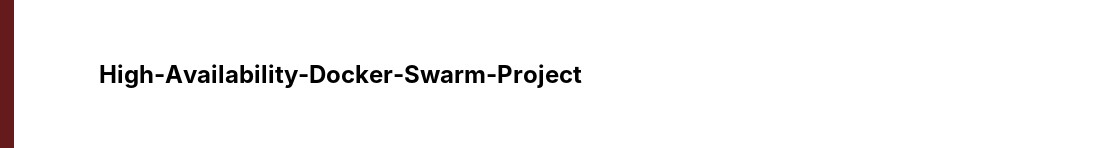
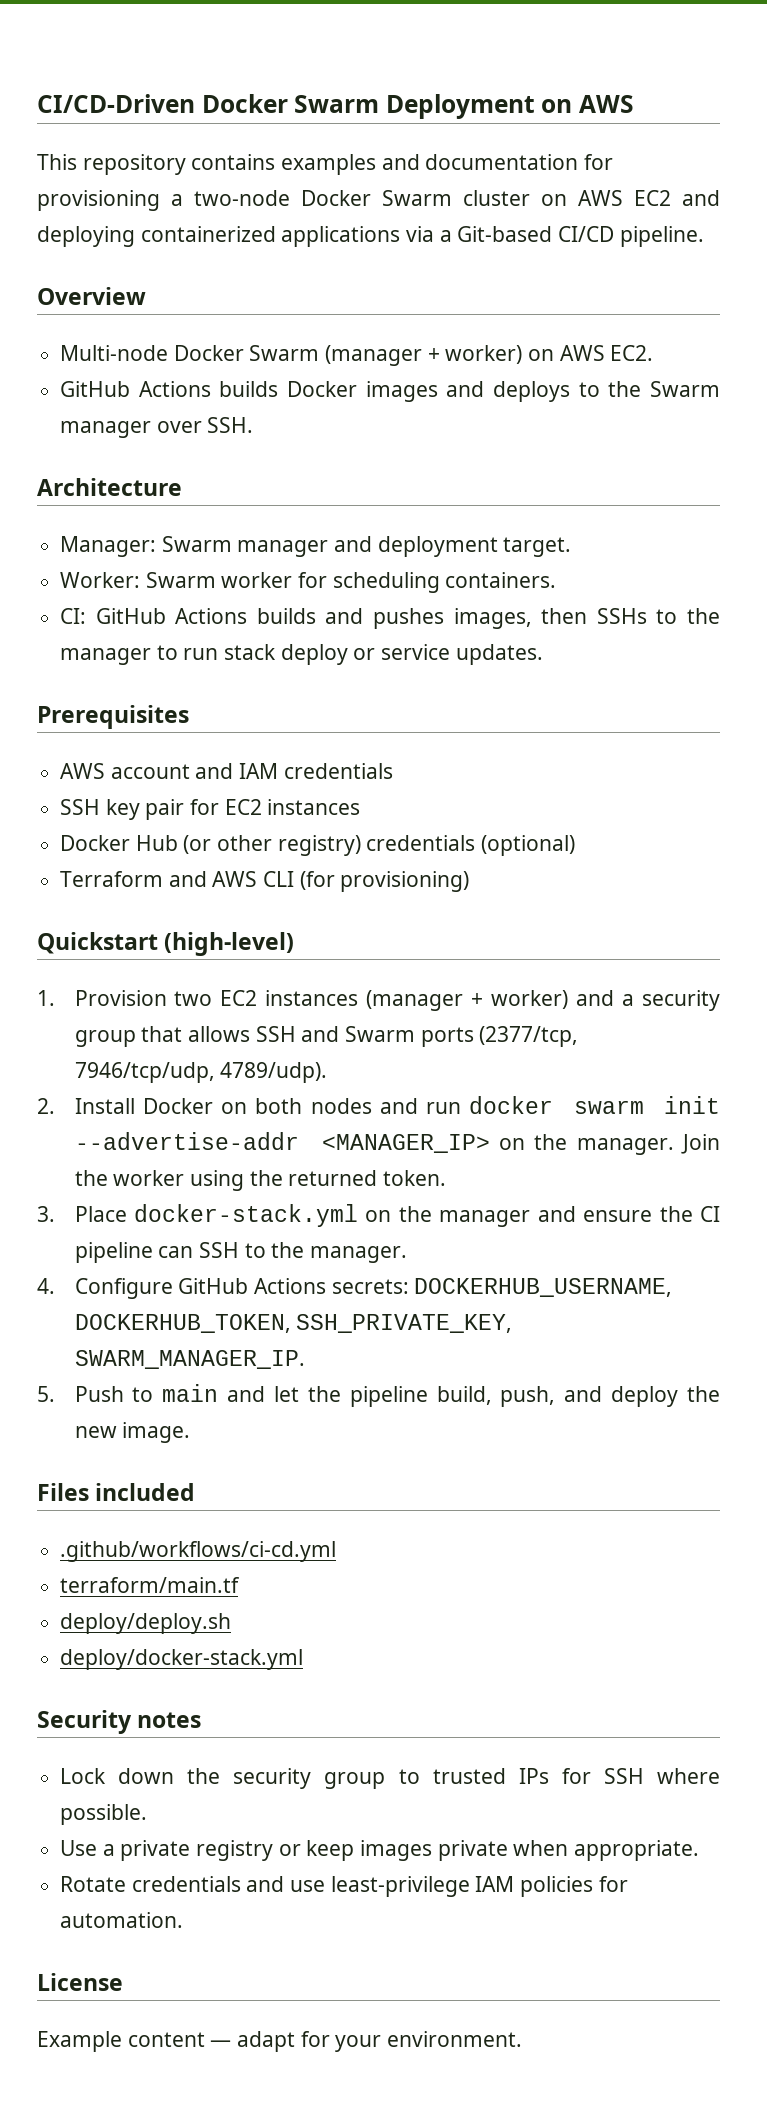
- High-Availability-Docker-Swarm-Project
+ CI/CD-Driven Docker Swarm Deployment on AWS
+ This repository contains examples and documentation for provisioning a two-node Docker Swarm cluster on AWS EC2 and deploying containerized applications via a Git-based CI/CD pipeline.
+ Overview
+ Multi-node Docker Swarm (manager + worker) on AWS EC2.
+ GitHub Actions builds Docker images and deploys to the Swarm manager over SSH.
+ Architecture
+ Manager: Swarm manager and deployment target.
+ Worker: Swarm worker for scheduling containers.
+ CI: GitHub Actions builds and pushes images, then SSHs to the manager to run stack deploy or service updates.
+ Prerequisites
+ AWS account and IAM credentials
+ SSH key pair for EC2 instances
+ Docker Hub (or other registry) credentials (optional)
+ Terraform and AWS CLI (for provisioning)
+ Quickstart (high-level)
+ 1. Provision two EC2 instances (manager + worker) and a security group that allows SSH and Swarm ports (2377/tcp, 7946/tcp/udp, 4789/udp).
+ 2. Install Docker on both nodes and run docker swarm init --advertise-addr <MANAGER_IP> on the manager. Join the worker using the returned token.
+ 3. Place docker-stack.yml on the manager and ensure the CI pipeline can SSH to the manager.
+ 4. Configure GitHub Actions secrets: DOCKERHUB_USERNAME, DOCKERHUB_TOKEN, SSH_PRIVATE_KEY, SWARM_MANAGER_IP.
+ 5. Push to main and let the pipeline build, push, and deploy the new image.
+ Files included
+ .github/workflows/ci-cd.yml
+ terraform/main.tf
+ deploy/deploy.sh
+ deploy/docker-stack.yml
+ Security notes
+ Lock down the security group to trusted IPs for SSH where possible.
+ Use a private registry or keep images private when appropriate.
+ Rotate credentials and use least-privilege IAM policies for automation.
+ License
+ Example content — adapt for your environment.

